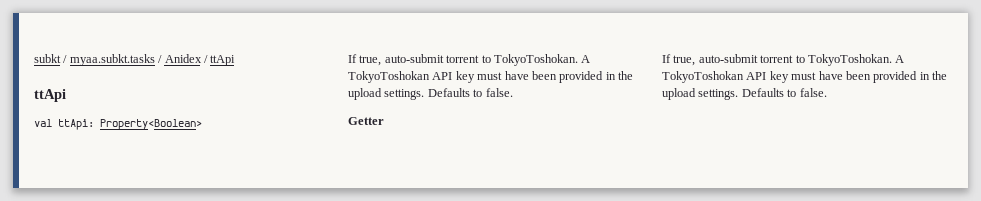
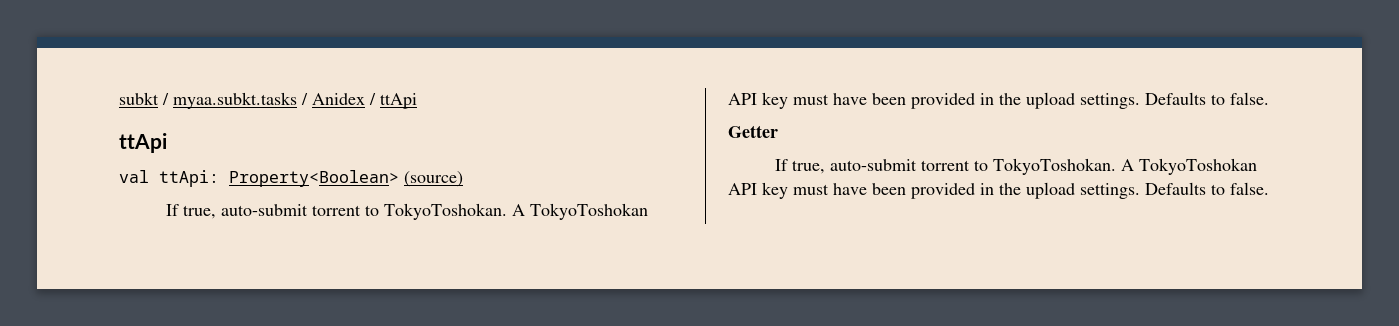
- val ttApi: Property<Boolean>
+ val ttApi: Property<Boolean> (source)

